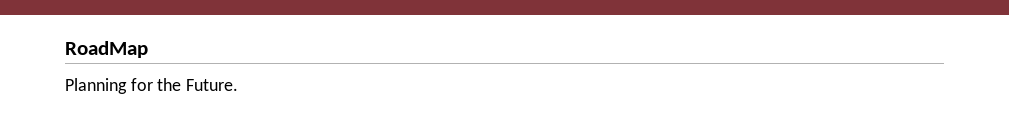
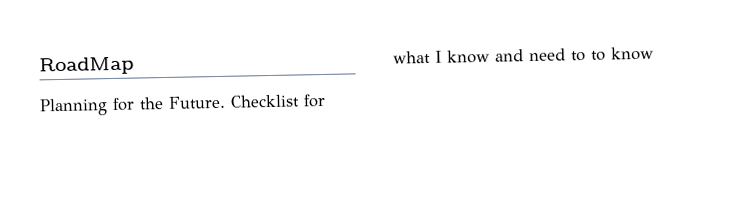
+ Checklist for what I know and need to to know

